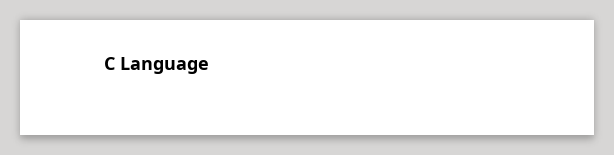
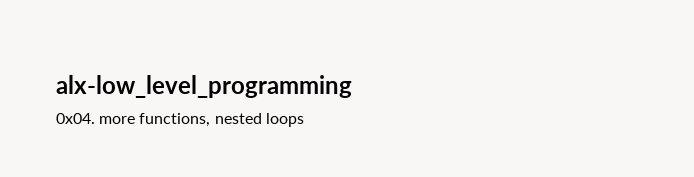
- C Language
+ alx-low_level_programming
+ 0x04. more functions, nested loops

